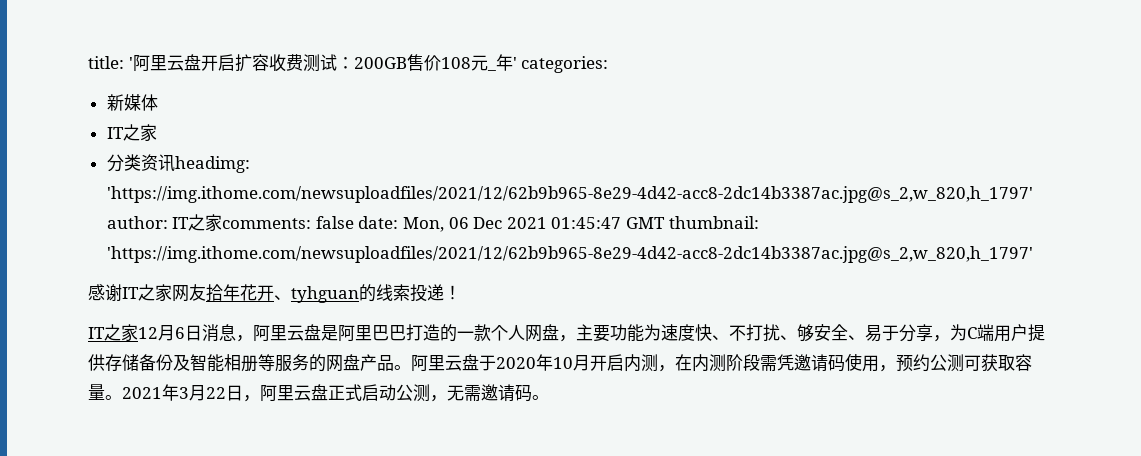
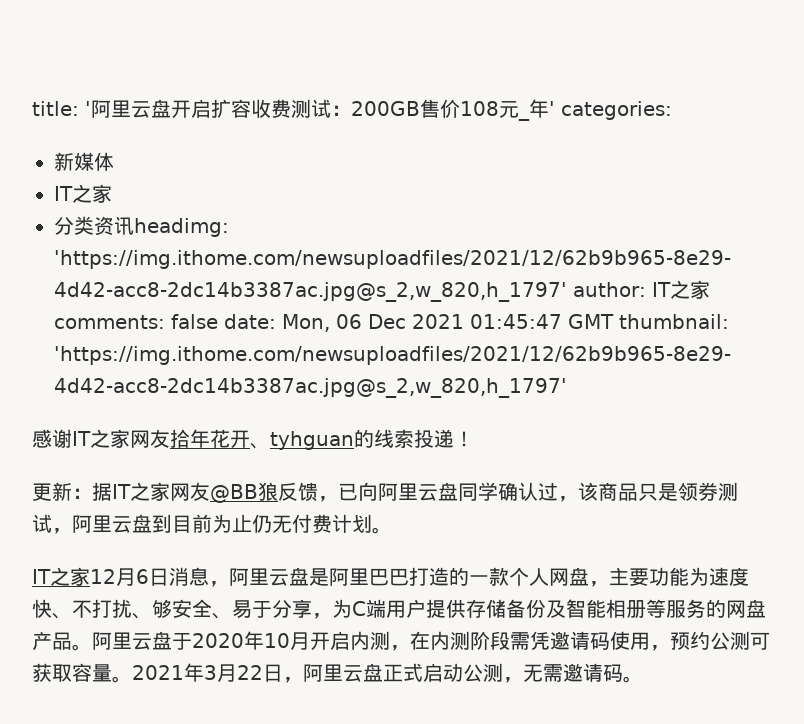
+ 更新：据IT之家网友@BB狼反馈，已向阿里云盘同学确认过，该商品只是领券测试，阿里云盘到目前为止仍无付费计划。

